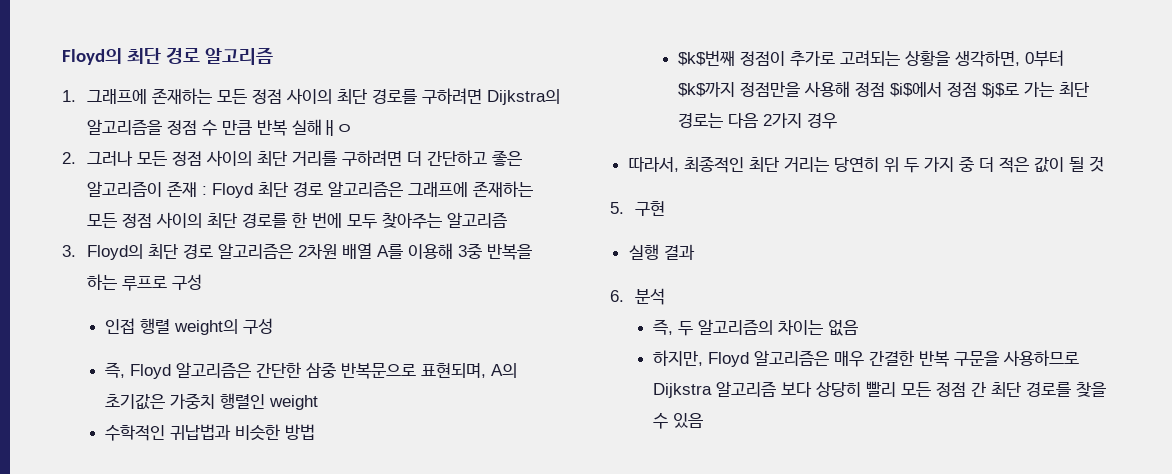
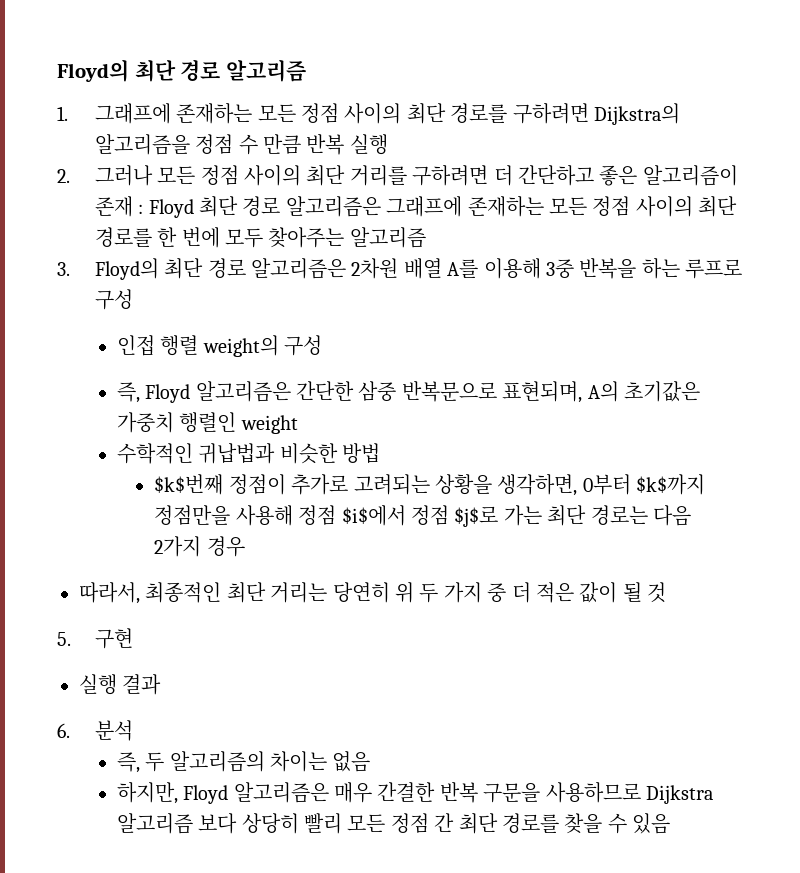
- 1. 그래프에 존재하는 모든 정점 사이의 최단 경로를 구하려면 Dijkstra의 알고리즘을 정점 수 만큼 반복 실해ㅐㅇ
+ 1. 그래프에 존재하는 모든 정점 사이의 최단 경로를 구하려면 Dijkstra의 알고리즘을 정점 수 만큼 반복 실행

